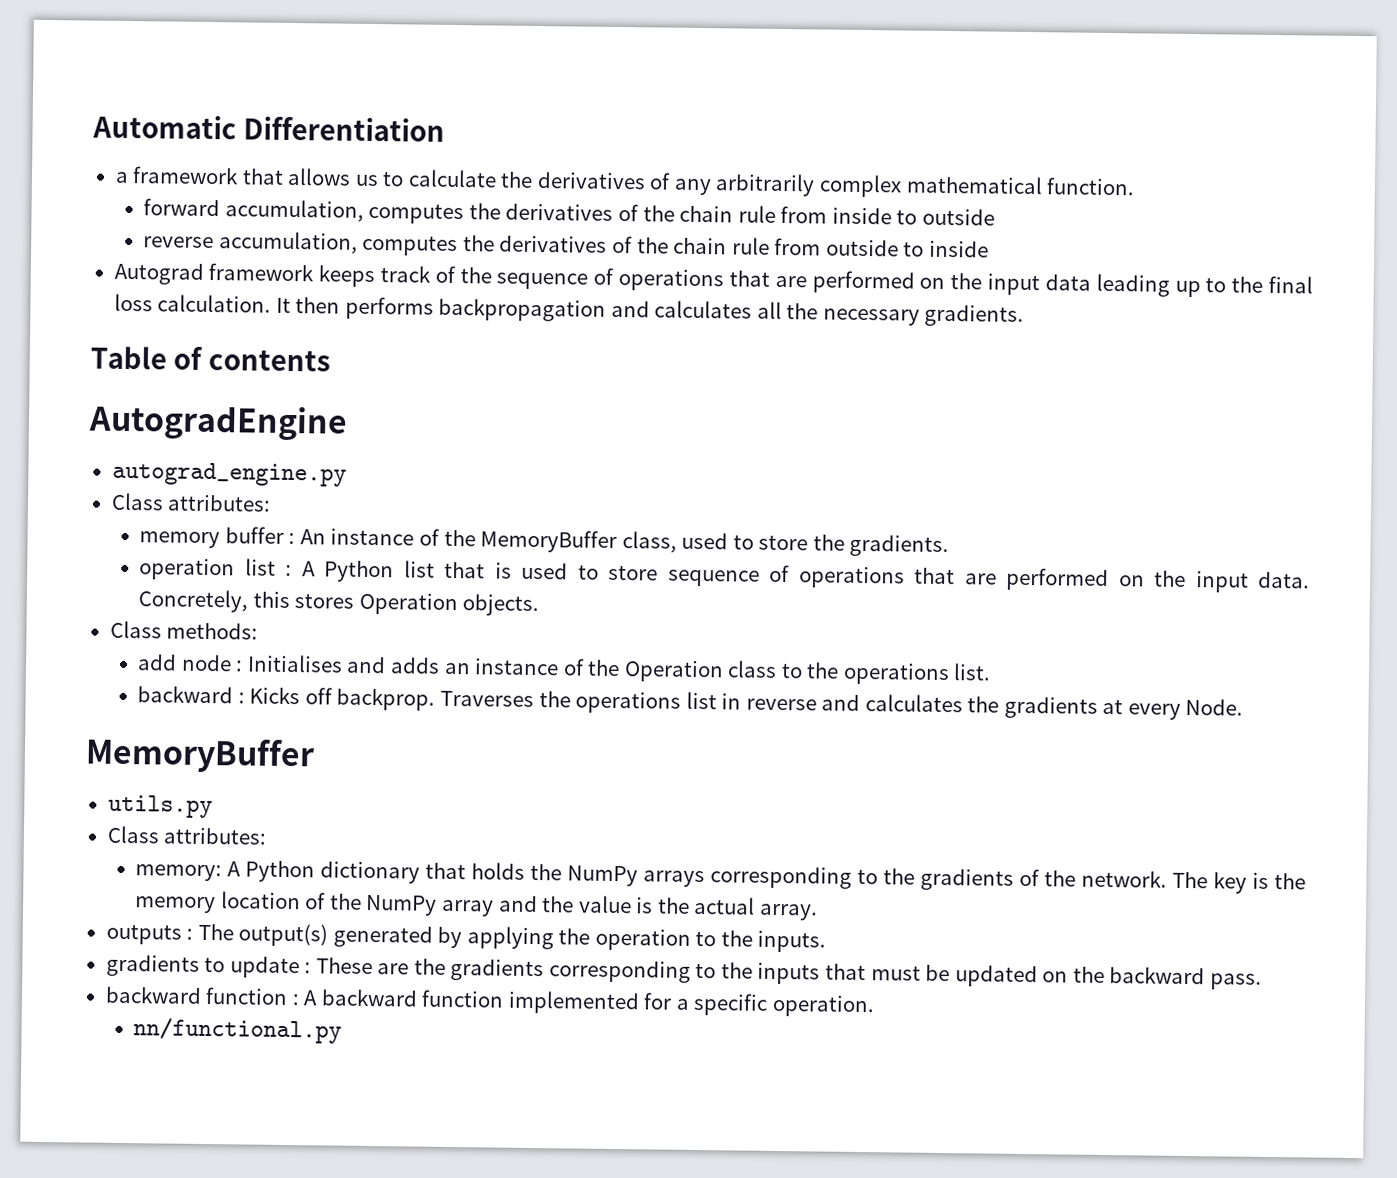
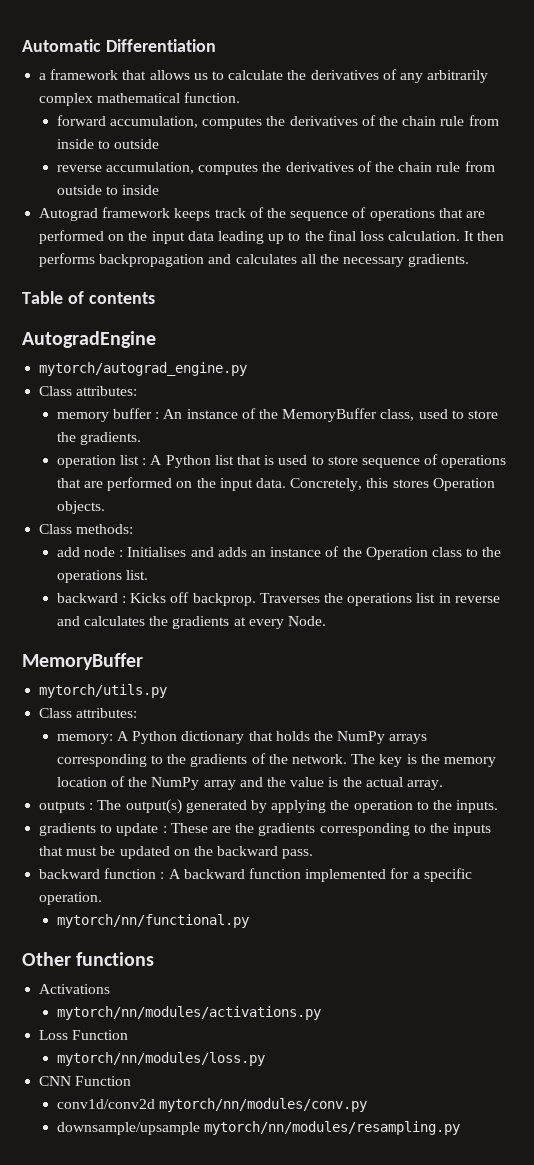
- autograd_engine.py
+ mytorch/autograd_engine.py
- utils.py
+ mytorch/utils.py
- nn/functional.py
+ mytorch/nn/functional.py
+ Other functions
+ Activations
+ mytorch/nn/modules/activations.py
+ Loss Function
+ mytorch/nn/modules/loss.py
+ CNN Function
+ conv1d/conv2d mytorch/nn/modules/conv.py
+ downsample/upsample mytorch/nn/modules/resampling.py

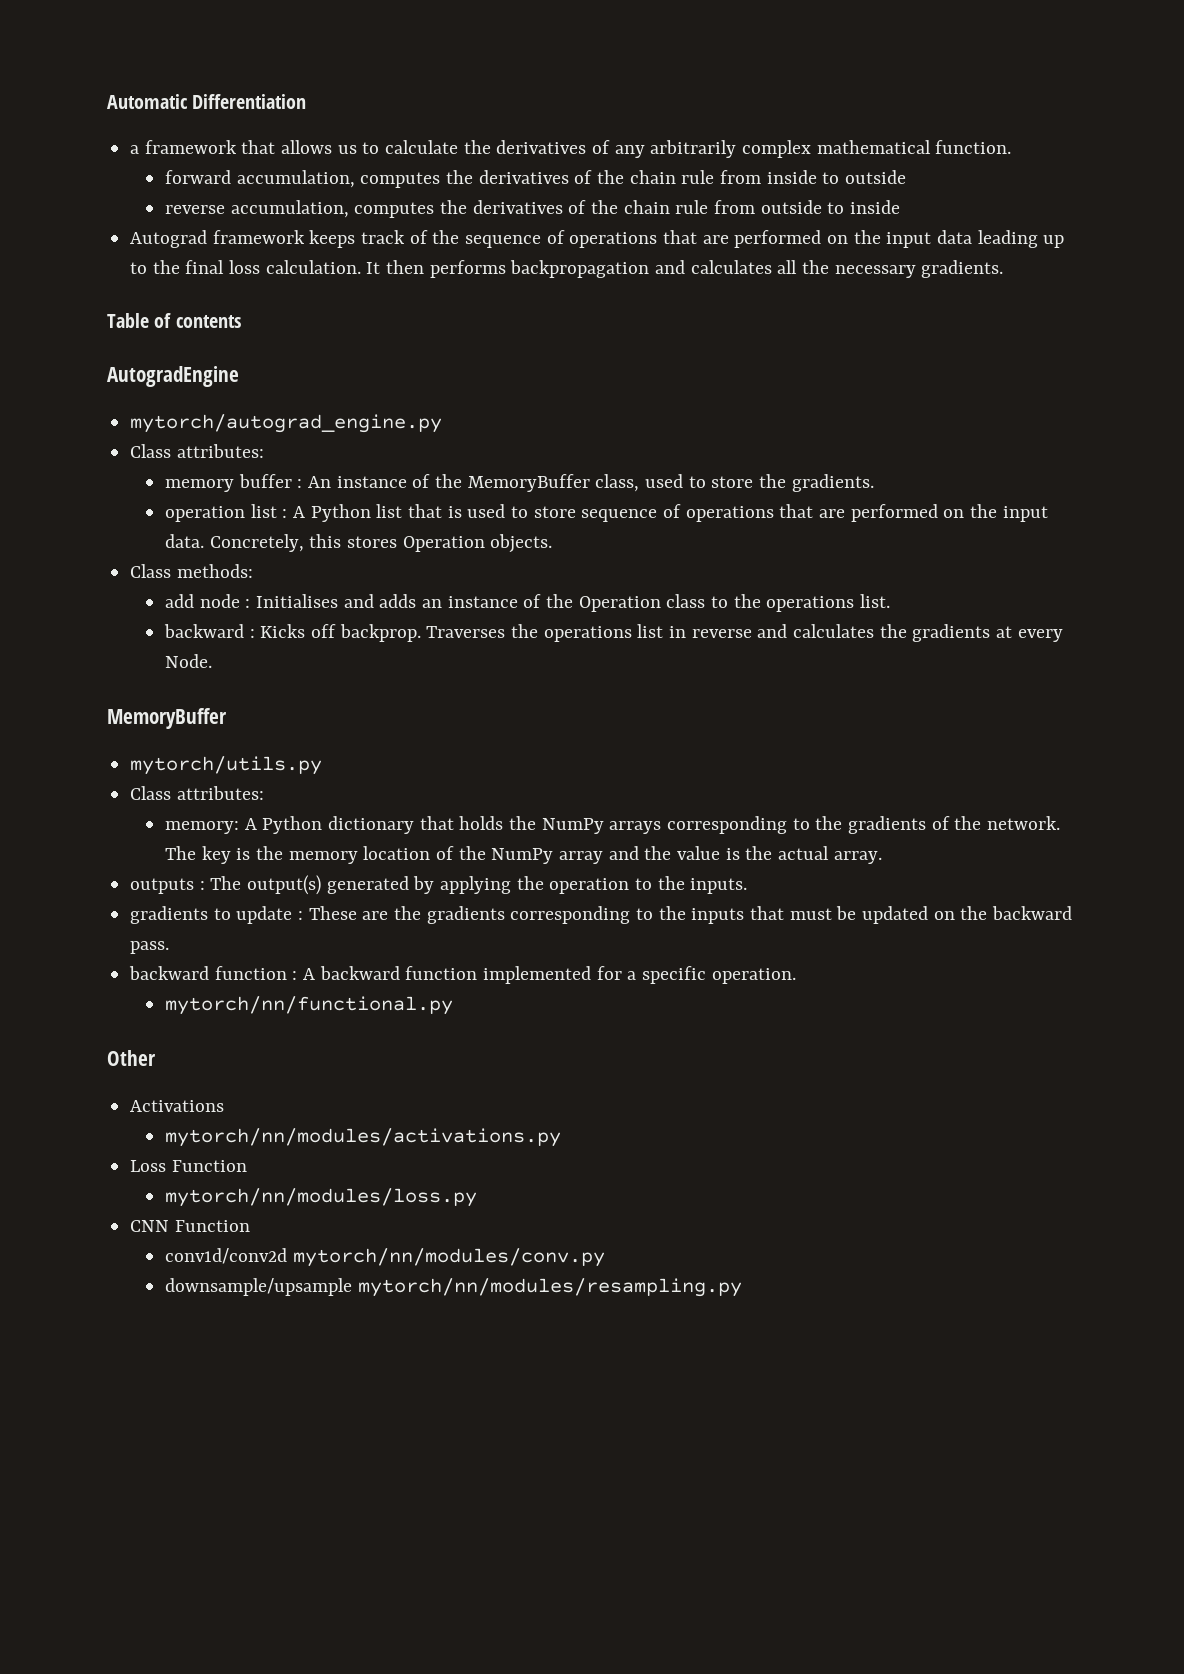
- Other functions
+ Other

